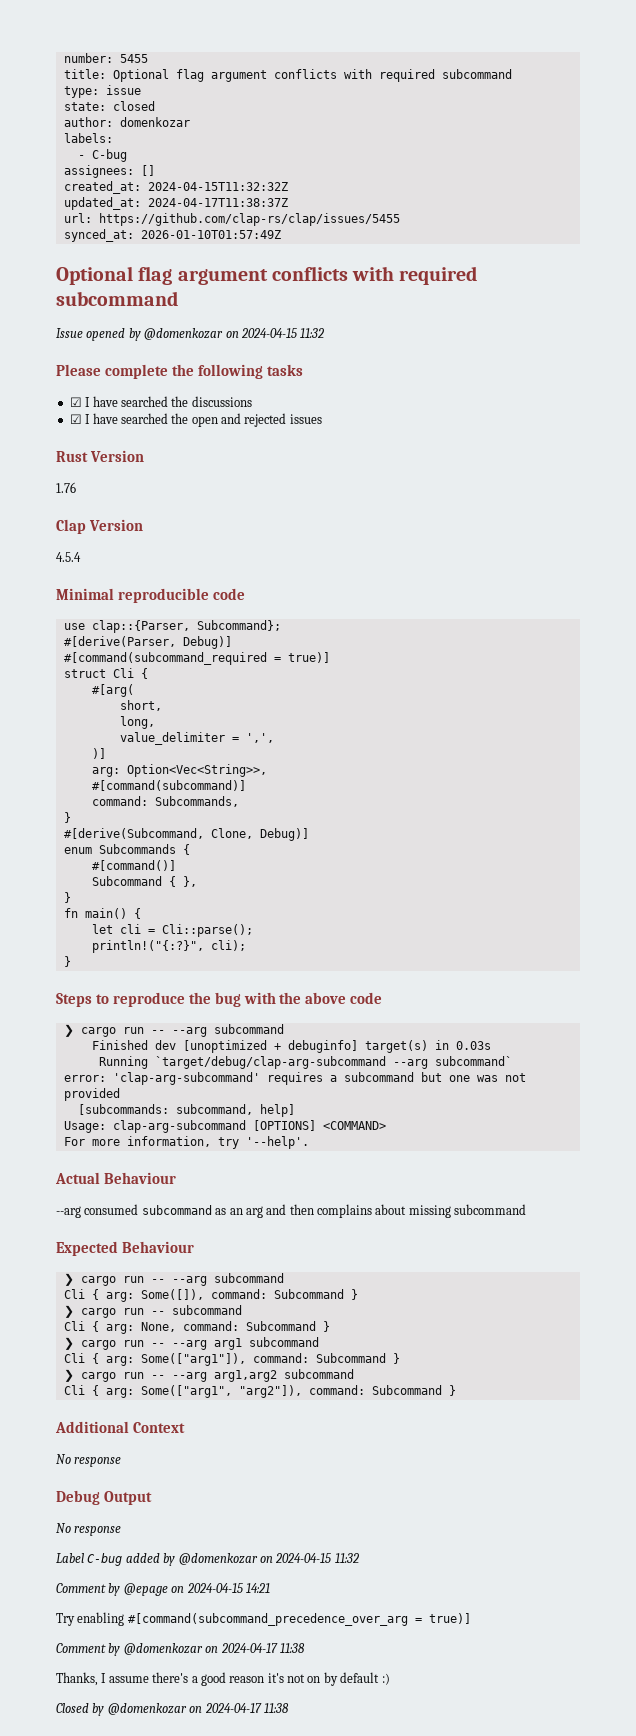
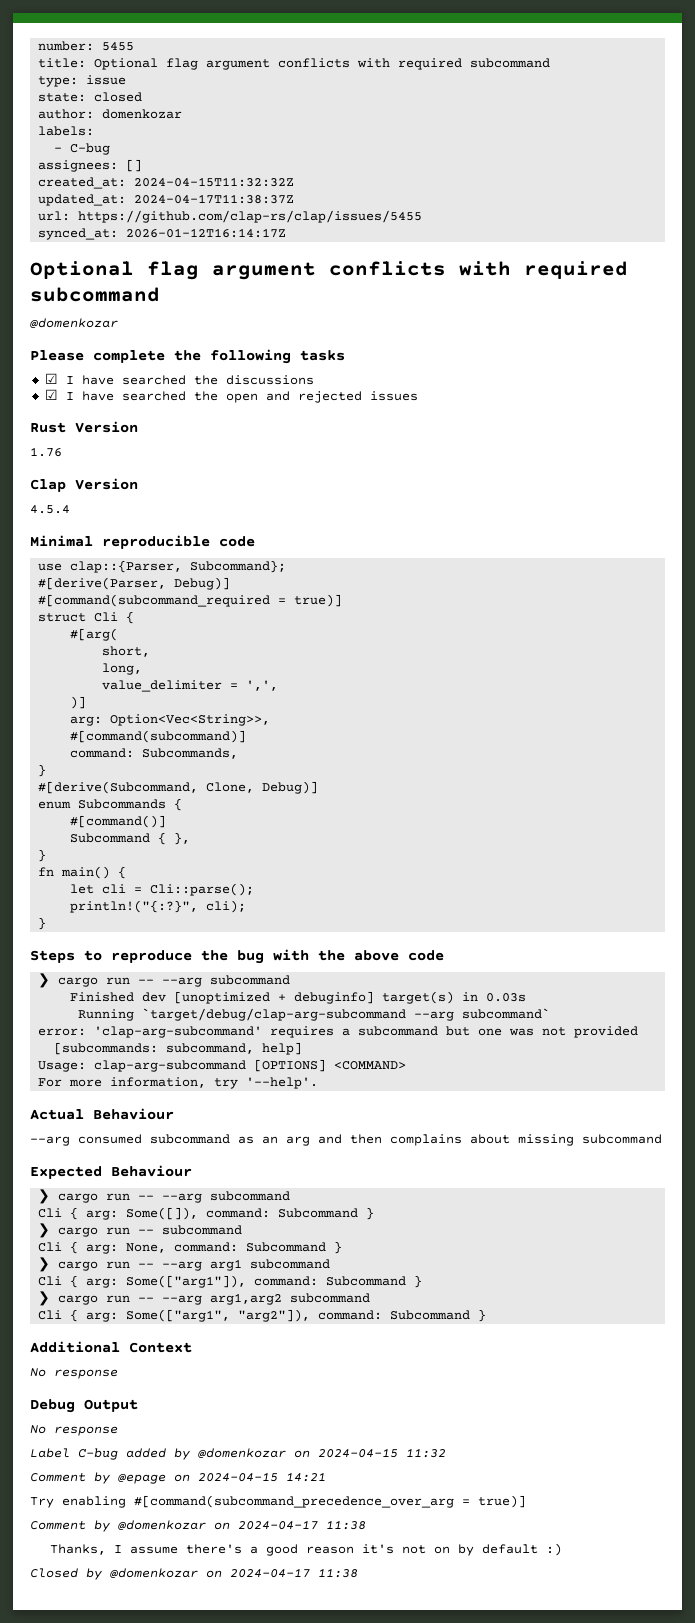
- synced_at: 2026-01-10T01:57:49Z
+ synced_at: 2026-01-12T16:14:17Z
  Optional flag argument conflicts with required subcommand
- Issue opened by @domenkozar on 2024-04-15 11:32
+ @domenkozar

